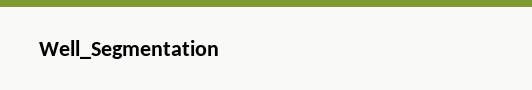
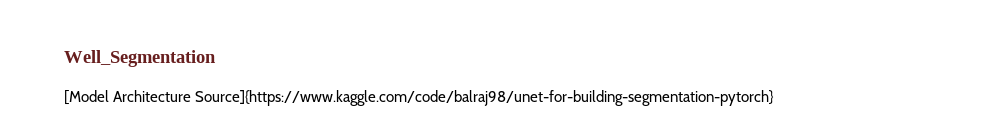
+ [Model Architecture Source]{https://www.kaggle.com/code/balraj98/unet-for-building-segmentation-pytorch}

